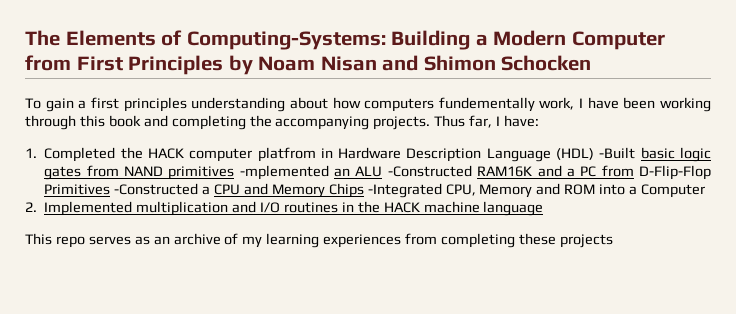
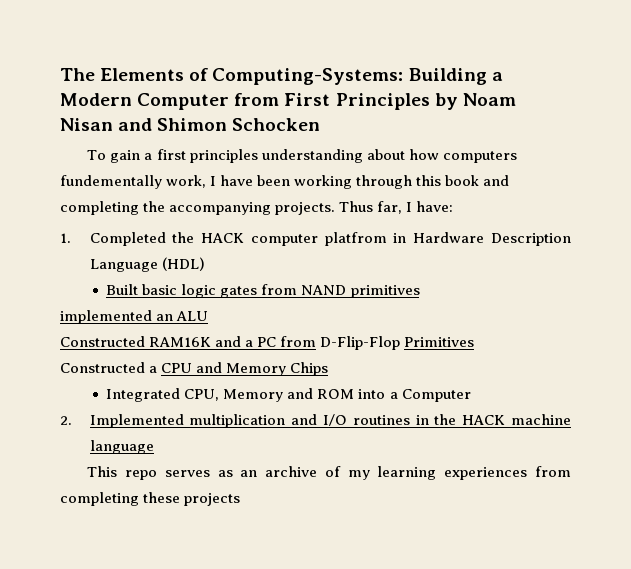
- 1. Completed the HACK computer platfrom in Hardware Description Language (HDL) -Built basic logic gates from NAND primitives -mplemented an ALU -Constructed RAM16K and a PC from D-Flip-Flop Primitives -Constructed a CPU and Memory Chips -Integrated CPU, Memory and ROM into a Computer
+ 1. Completed the HACK computer platfrom in Hardware Description Language (HDL)
+ Built basic logic gates from NAND primitives
+ implemented an ALU
+ Constructed RAM16K and a PC from D-Flip-Flop Primitives
+ Constructed a CPU and Memory Chips
+ Integrated CPU, Memory and ROM into a Computer

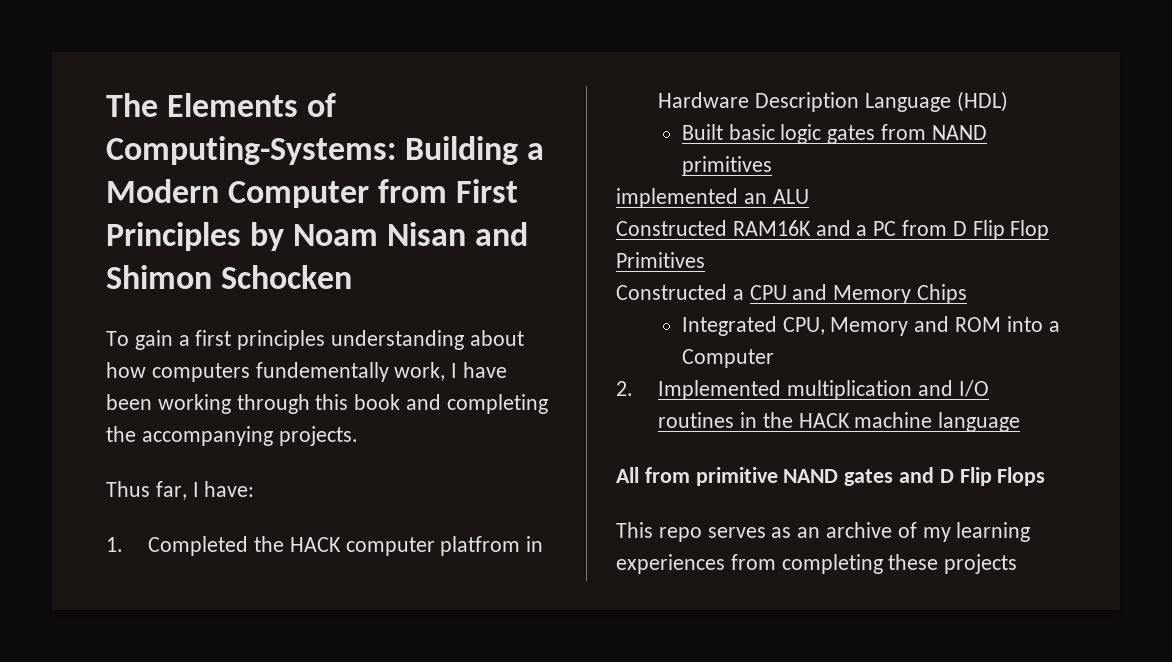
- To gain a first principles understanding about how computers fundementally work, I have been working through this book and completing the accompanying projects. Thus far, I have:
+ To gain a first principles understanding about how computers fundementally work, I have been working through this book and completing the accompanying projects.
+ Thus far, I have:
- Constructed RAM16K and a PC from D-Flip-Flop Primitives
+ Constructed RAM16K and a PC from D Flip Flop Primitives
+ All from primitive NAND gates and D Flip Flops

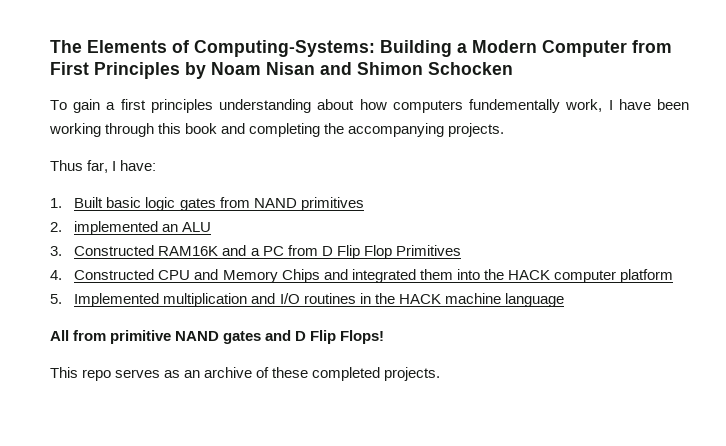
- 1. Completed the HACK computer platfrom in Hardware Description Language (HDL)
- Built basic logic gates from NAND primitives
+ 1. Built basic logic gates from NAND primitives
- implemented an ALU
+ 2. implemented an ALU
- Constructed RAM16K and a PC from D Flip Flop Primitives
+ 3. Constructed RAM16K and a PC from D Flip Flop Primitives
- Constructed a CPU and Memory Chips
- Integrated CPU, Memory and ROM into a Computer
- 2. Implemented multiplication and I/O routines in the HACK machine language
+ 4. Constructed CPU and Memory Chips and integrated them into the HACK computer platform
+ 5. Implemented multiplication and I/O routines in the HACK machine language
- All from primitive NAND gates and D Flip Flops
+ All from primitive NAND gates and D Flip Flops!
- This repo serves as an archive of my learning experiences from completing these projects
+ This repo serves as an archive of these completed projects.

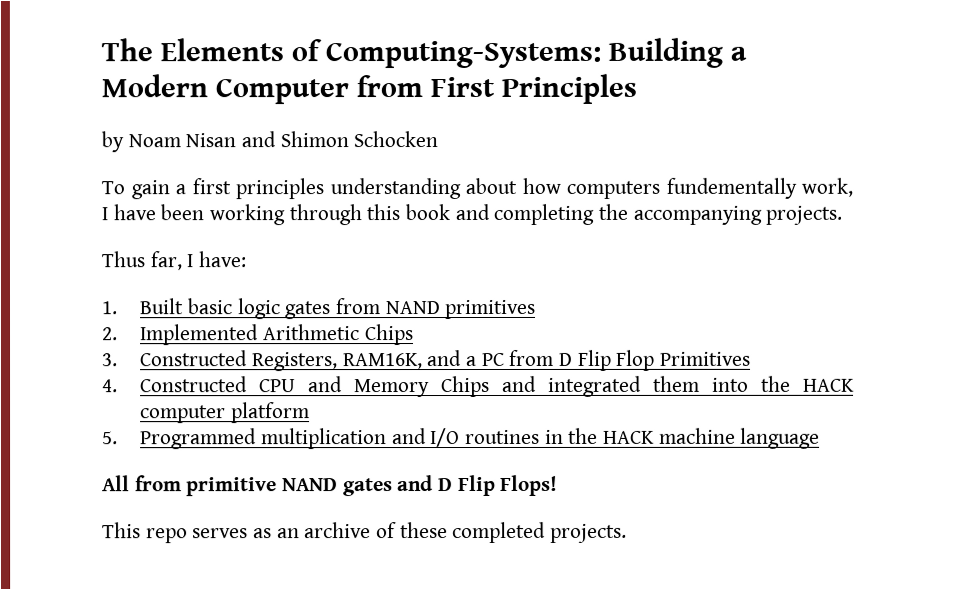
- The Elements of Computing-Systems: Building a Modern Computer from First Principles by Noam Nisan and Shimon Schocken
+ The Elements of Computing-Systems: Building a Modern Computer from First Principles
+ by Noam Nisan and Shimon Schocken
- 2. implemented an ALU
+ 2. Implemented Arithmetic Chips
- 3. Constructed RAM16K and a PC from D Flip Flop Primitives
+ 3. Constructed Registers, RAM16K, and a PC from D Flip Flop Primitives
- 5. Implemented multiplication and I/O routines in the HACK machine language
+ 5. Programmed multiplication and I/O routines in the HACK machine language

